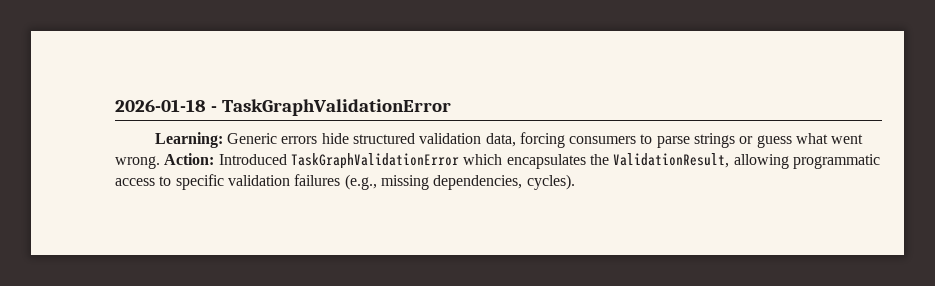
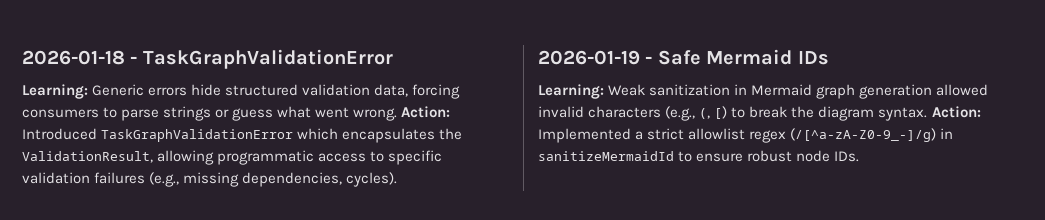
+ 2026-01-19 - Safe Mermaid IDs
+ Learning: Weak sanitization in Mermaid graph generation allowed invalid characters (e.g., (, [) to break the diagram syntax. Action: Implemented a strict allowlist regex (/[^a-zA-Z0-9_-]/g) in sanitizeMermaidId to ensure robust node IDs.

